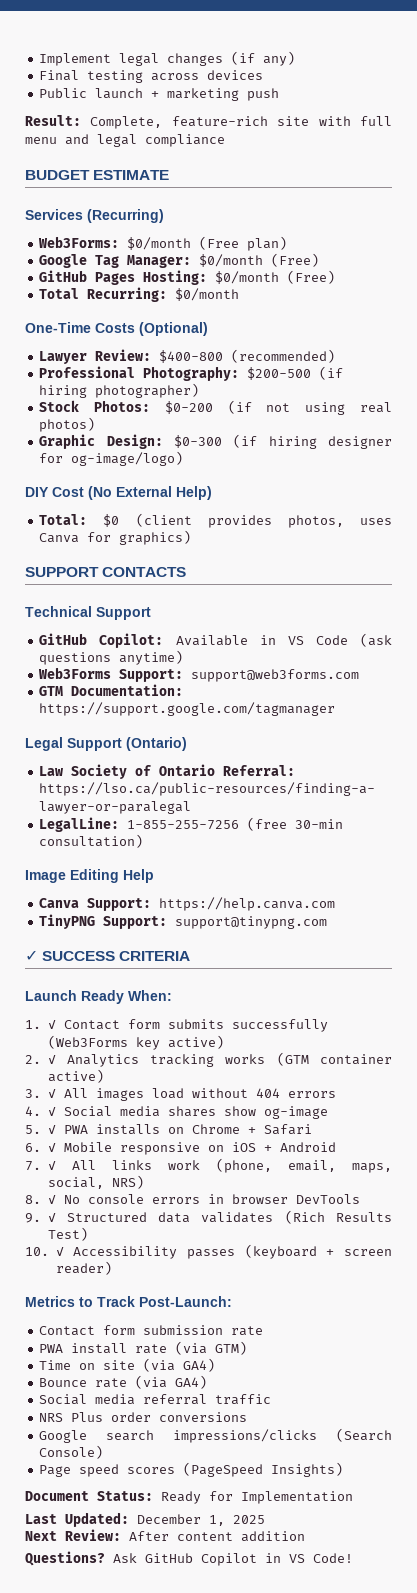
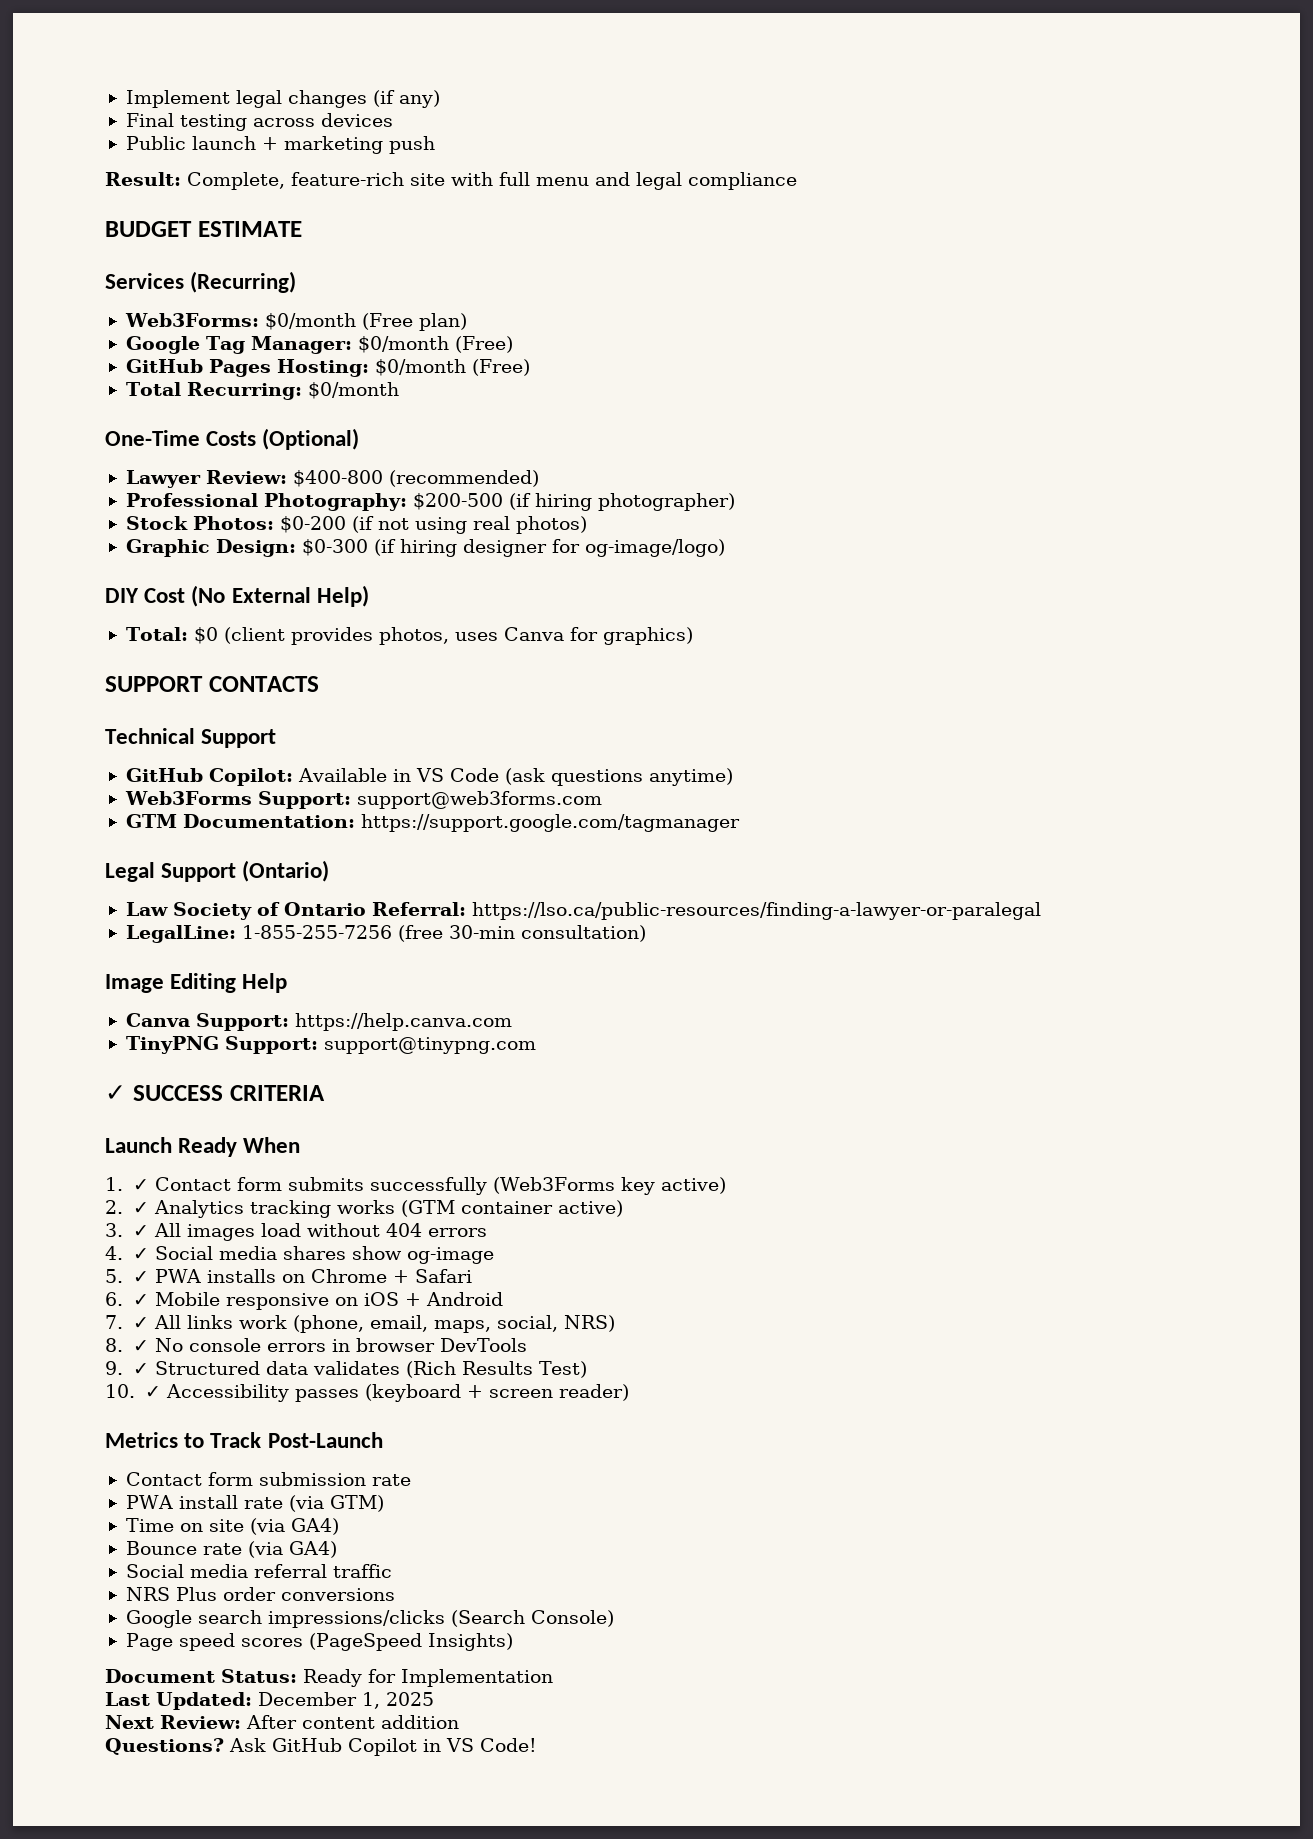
- Launch Ready When:
+ Launch Ready When
- Metrics to Track Post-Launch:
+ Metrics to Track Post-Launch

